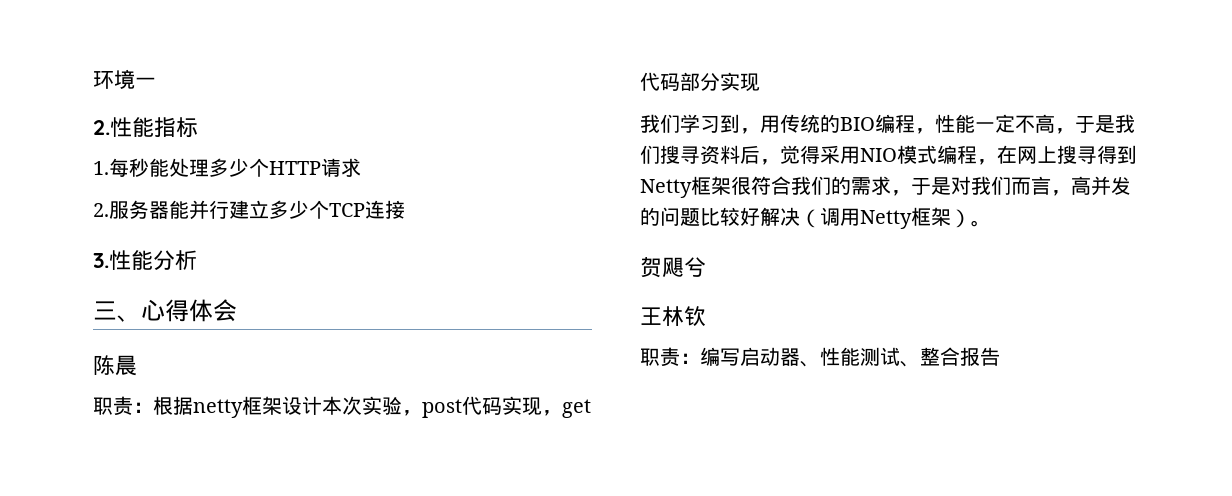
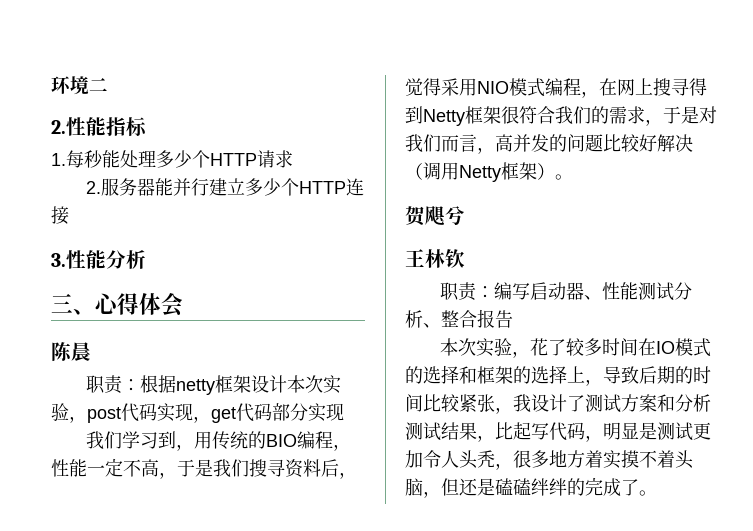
- 环境一
+ 环境二
- 2.服务器能并行建立多少个TCP连接
+ 2.服务器能并行建立多少个HTTP连接
- 职责：编写启动器、性能测试、整合报告
+ 职责：编写启动器、性能测试分析、整合报告
+ 本次实验，花了较多时间在IO模式的选择和框架的选择上，导致后期的时间比较紧张，我设计了测试方案和分析测试结果，比起写代码，明显是测试更加令人头秃，很多地方着实摸不着头脑，但还是磕磕绊绊的完成了。

